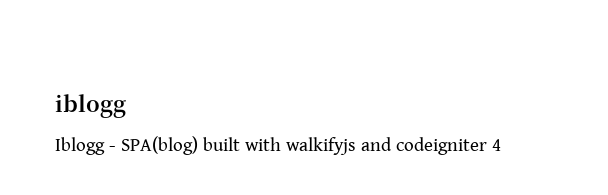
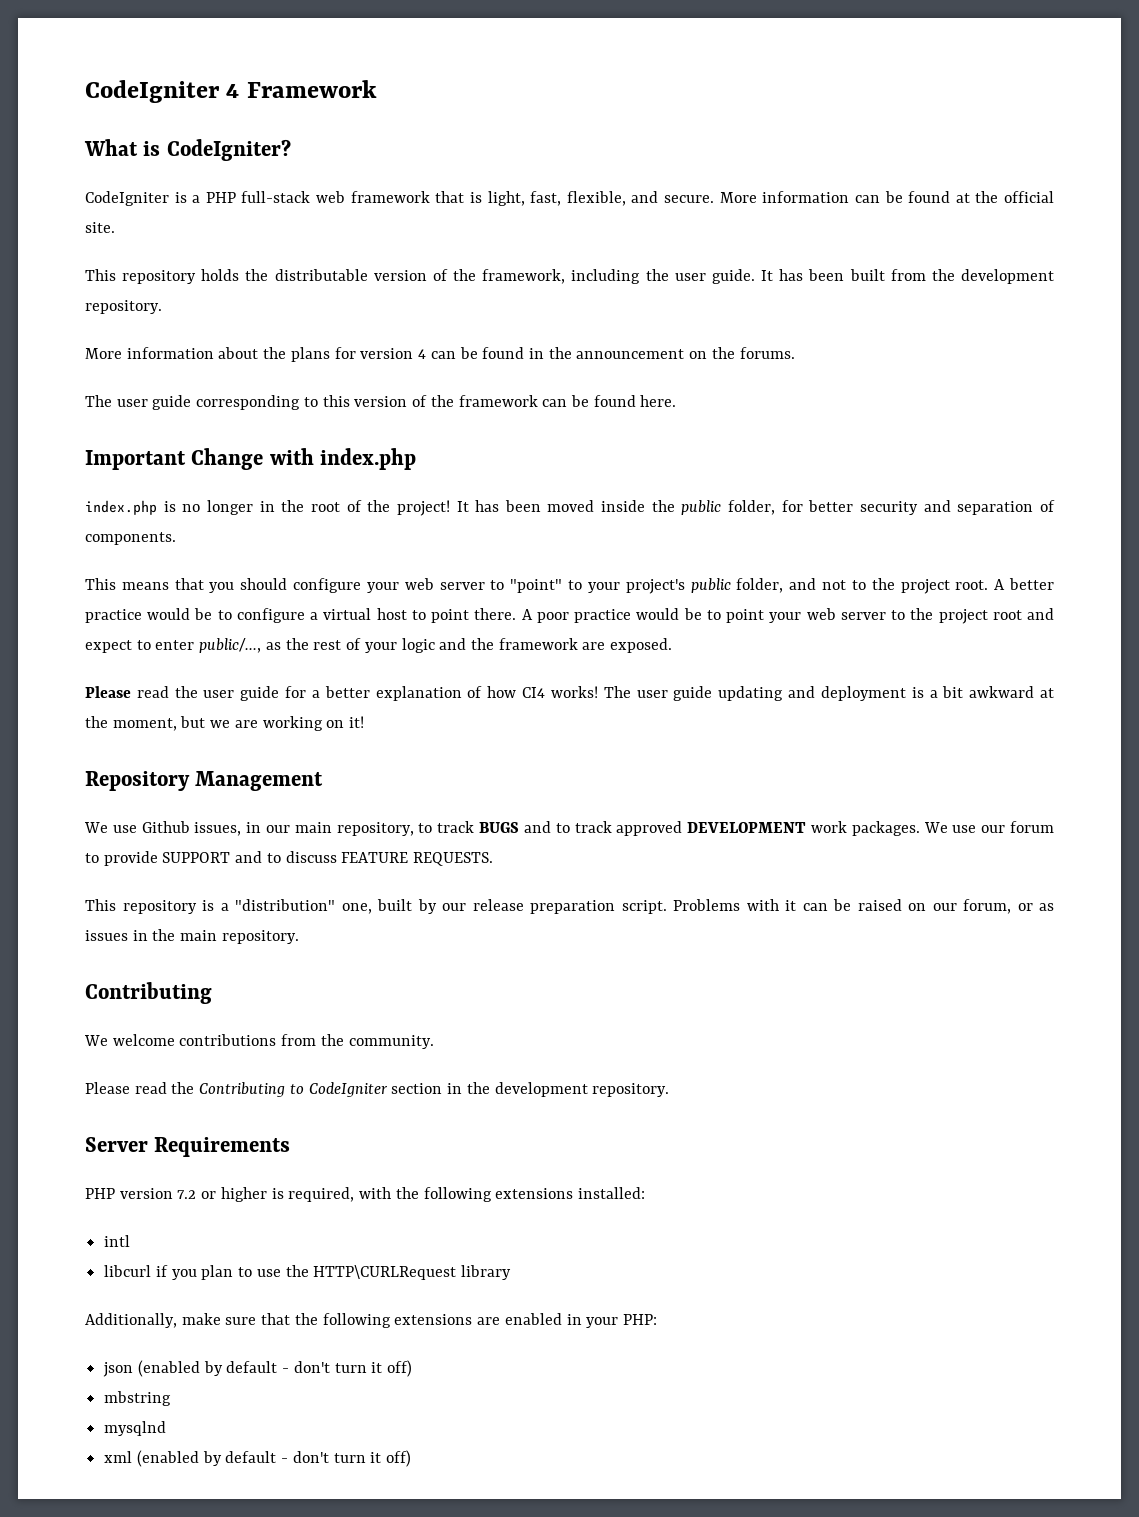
- iblogg
- Iblogg - SPA(blog) built with walkifyjs and codeigniter 4
+ CodeIgniter 4 Framework
+ What is CodeIgniter?
+ CodeIgniter is a PHP full-stack web framework that is light, fast, flexible, and secure. More information can be found at the official site.
+ This repository holds the distributable version of the framework, including the user guide. It has been built from the development repository.
+ More information about the plans for version 4 can be found in the announcement on the forums.
+ The user guide corresponding to this version of the framework can be found here.
+ Important Change with index.php
+ index.php is no longer in the root of the project! It has been moved inside the public folder, for better security and separation of components.
+ This means that you should configure your web server to "point" to your project's public folder, and not to the project root. A better practice would be to configure a virtual host to point there. A poor practice would be to point your web server to the project root and expect to enter public/..., as the rest of your logic and the framework are exposed.
+ Please read the user guide for a better explanation of how CI4 works! The user guide updating and deployment is a bit awkward at the moment, but we are working on it!
+ Repository Management
+ We use Github issues, in our main repository, to track BUGS and to track approved DEVELOPMENT work packages. We use our forum to provide SUPPORT and to discuss FEATURE REQUESTS.
+ This repository is a "distribution" one, built by our release preparation script. Problems with it can be raised on our forum, or as issues in the main repository.
+ Contributing
+ We welcome contributions from the community.
+ Please read the Contributing to CodeIgniter section in the development repository.
+ Server Requirements
+ PHP version 7.2 or higher is required, with the following extensions installed:
+ intl
+ libcurl if you plan to use the HTTP\CURLRequest library
+ Additionally, make sure that the following extensions are enabled in your PHP:
+ json (enabled by default - don't turn it off)
+ mbstring
+ mysqlnd
+ xml (enabled by default - don't turn it off)

